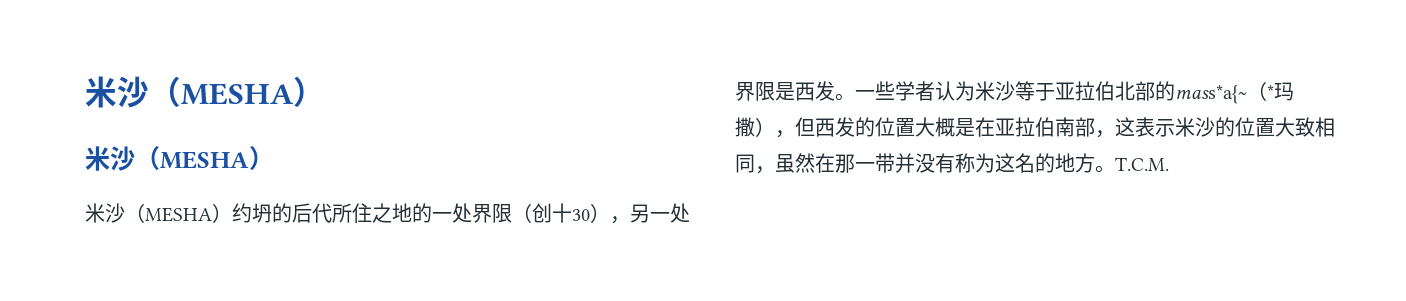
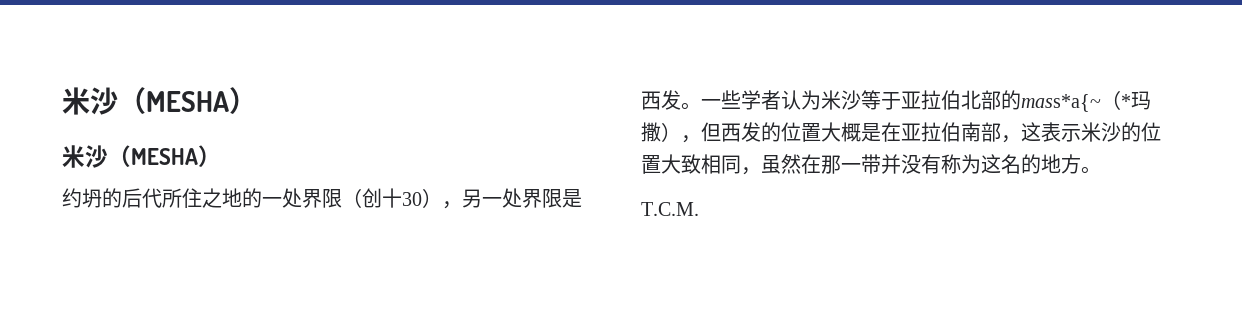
- 米沙（MESHA）约坍的后代所住之地的一处界限（创十30），另一处界限是西发。
+ 约坍的后代所住之地的一处界限（创十30），另一处界限是西发。
- 一些学者认为米沙等于亚拉伯北部的mass*a{~（*玛撒），但西发的位置大概是在亚拉伯南部，这表示米沙的位置大致相同，虽然在那一带并没有称为这名的地方。T.C.M.
+ 一些学者认为米沙等于亚拉伯北部的mass*a{~（*玛撒），但西发的位置大概是在亚拉伯南部，这表示米沙的位置大致相同，虽然在那一带并没有称为这名的地方。
+ T.C.M.

